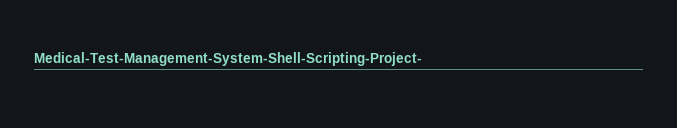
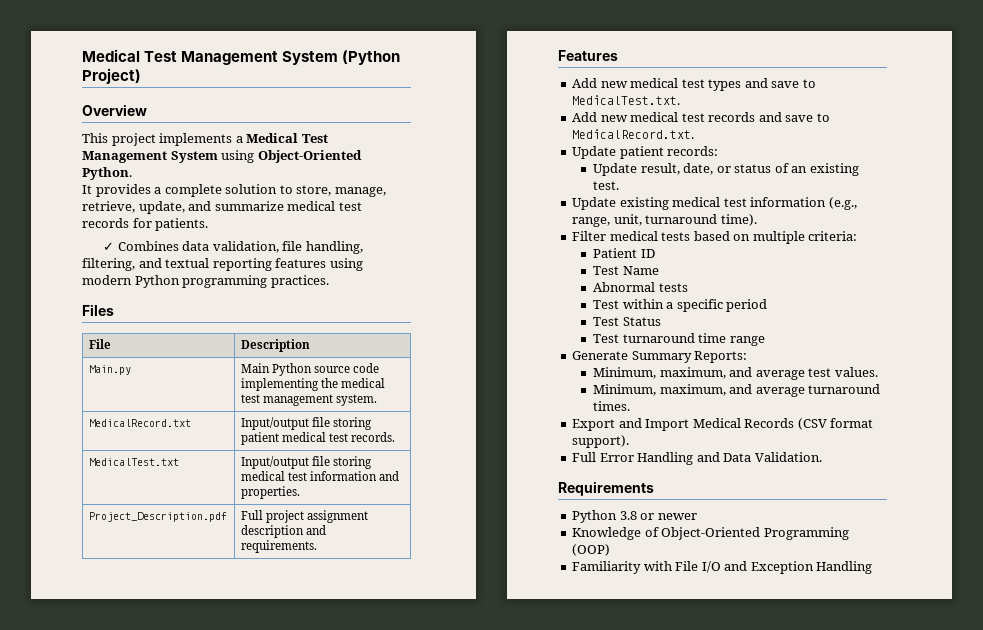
- Medical-Test-Management-System-Shell-Scripting-Project-
+ Medical Test Management System (Python Project)
+ Overview
+ This project implements a Medical Test Management System using Object-Oriented Python.
+ It provides a complete solution to store, manage, retrieve, update, and summarize medical test records for patients.
+ ✓ Combines data validation, file handling, filtering, and textual reporting features using modern Python programming practices.
+ Files
+ File | Description
+ Main.py | Main Python source code implementing the medical test management system.
+ MedicalRecord.txt | Input/output file storing patient medical test records.
+ MedicalTest.txt | Input/output file storing medical test information and properties.
+ Project_Description.pdf | Full project assignment description and requirements.
+ Features
+ Add new medical test types and save to MedicalTest.txt.
+ Add new medical test records and save to MedicalRecord.txt.
+ Update patient records:
+ Update result, date, or status of an existing test.
+ Update existing medical test information (e.g., range, unit, turnaround time).
+ Filter medical tests based on multiple criteria:
+ Patient ID
+ Test Name
+ Abnormal tests
+ Test within a specific period
+ Test Status
+ Test turnaround time range
+ Generate Summary Reports:
+ Minimum, maximum, and average test values.
+ Minimum, maximum, and average turnaround times.
+ Export and Import Medical Records (CSV format support).
+ Full Error Handling and Data Validation.
+ Requirements
+ Python 3.8 or newer
+ Knowledge of Object-Oriented Programming (OOP)
+ Familiarity with File I/O and Exception Handling

